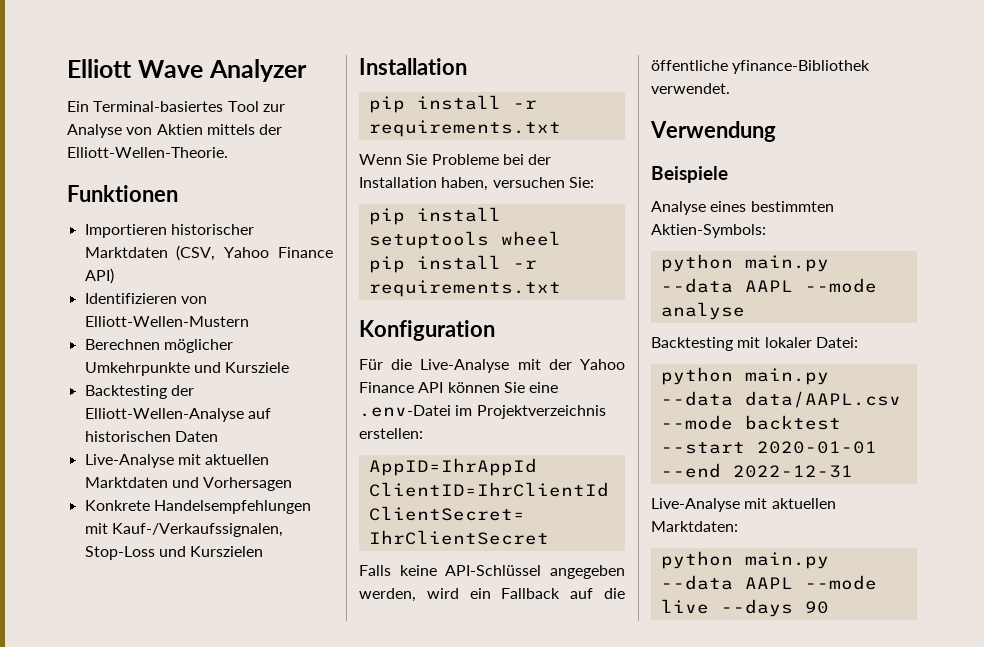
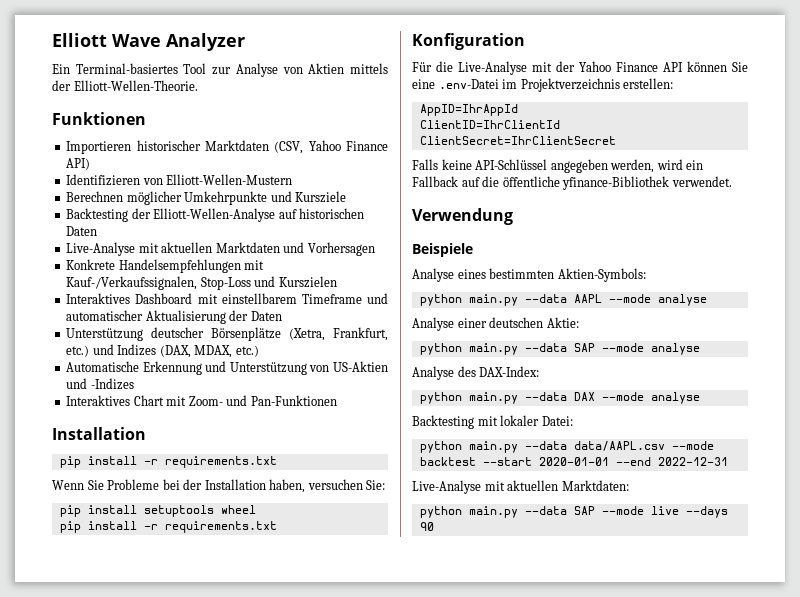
+ Interaktives Dashboard mit einstellbarem Timeframe und automatischer Aktualisierung der Daten
+ Unterstützung deutscher Börsenplätze (Xetra, Frankfurt, etc.) und Indizes (DAX, MDAX, etc.)
+ Automatische Erkennung und Unterstützung von US-Aktien und -Indizes
+ Interaktives Chart mit Zoom- und Pan-Funktionen
+ Analyse einer deutschen Aktie:
+ python main.py --data SAP --mode analyse
+ Analyse des DAX-Index:
+ python main.py --data DAX --mode analyse
- python main.py --data AAPL --mode live --days 90
+ python main.py --data SAP --mode live --days 90

